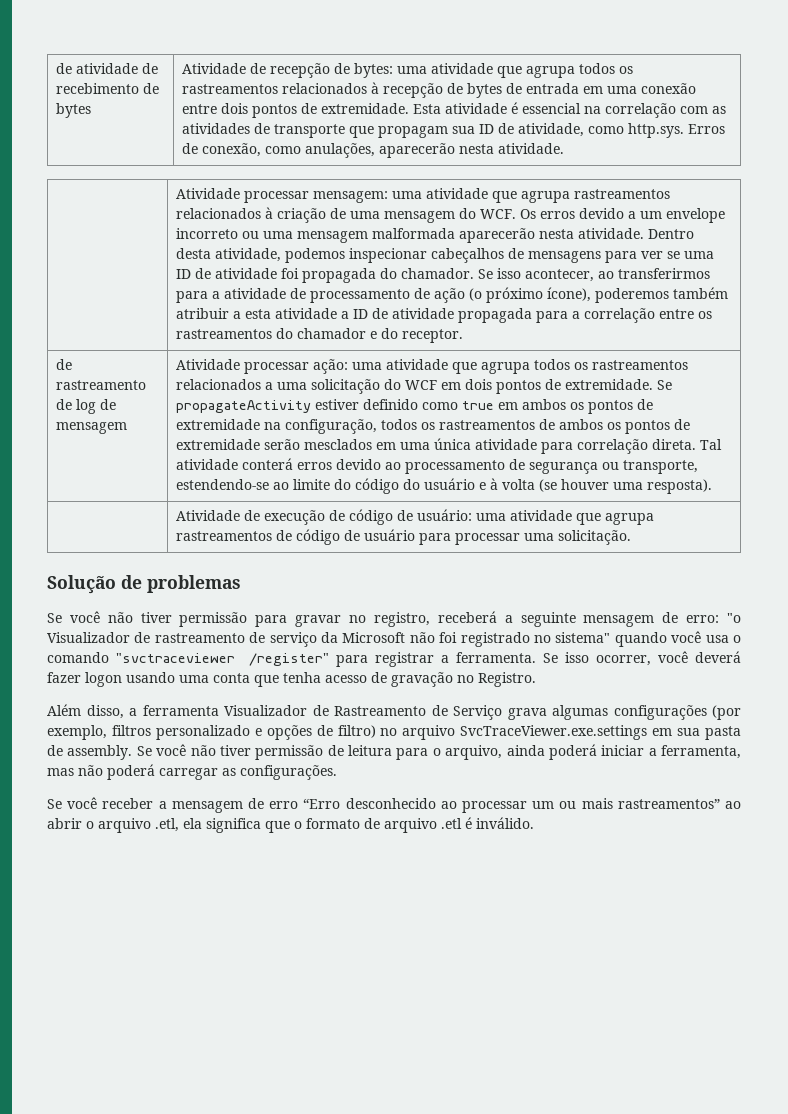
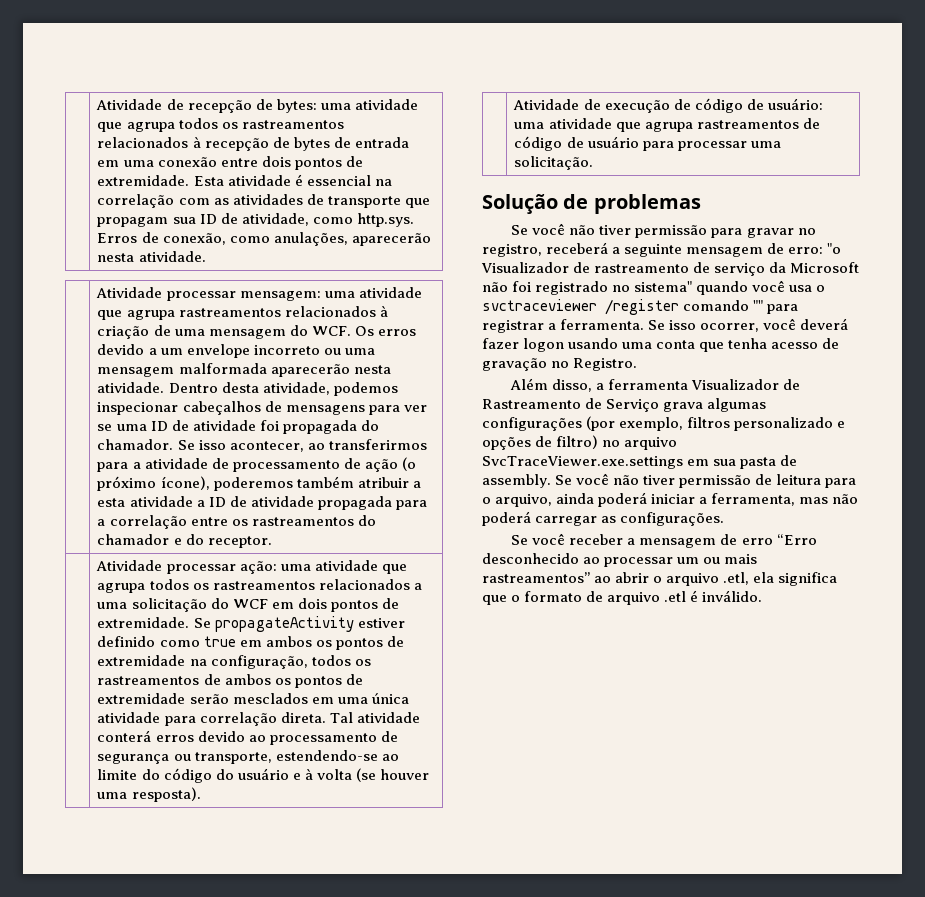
- de atividade de recebimento de bytes
- de rastreamento de log de mensagem
- Se você não tiver permissão para gravar no registro, receberá a seguinte mensagem de erro: "o Visualizador de rastreamento de serviço da Microsoft não foi registrado no sistema" quando você usa o comando "svctraceviewer /register" para registrar a ferramenta.
+ Se você não tiver permissão para gravar no registro, receberá a seguinte mensagem de erro: "o Visualizador de rastreamento de serviço da Microsoft não foi registrado no sistema" quando você usa o svctraceviewer /register comando "" para registrar a ferramenta.

